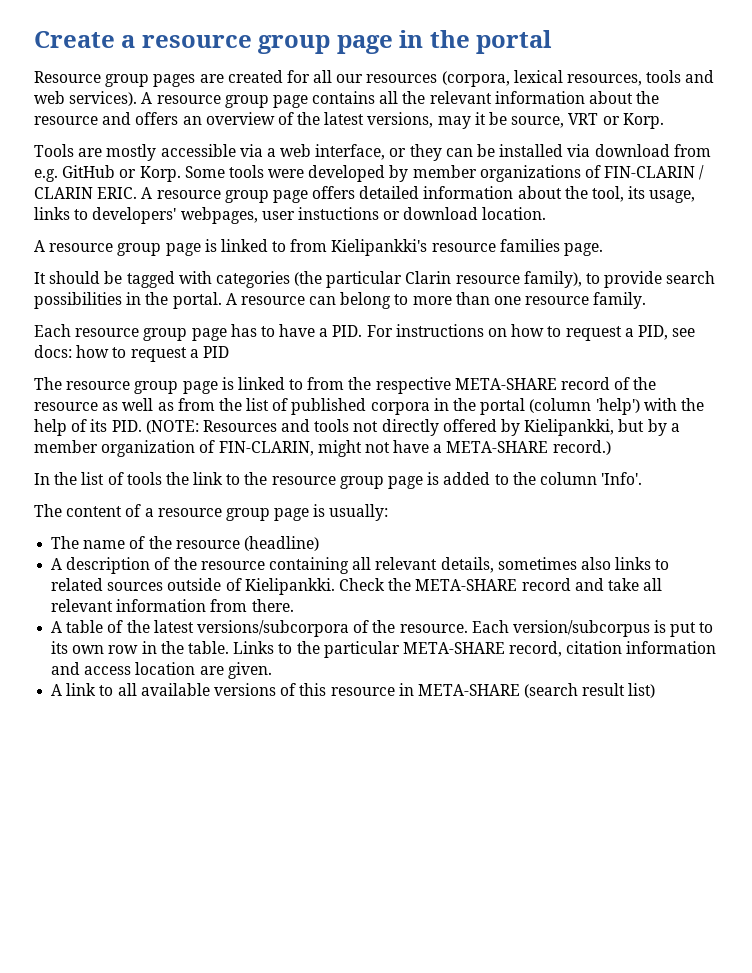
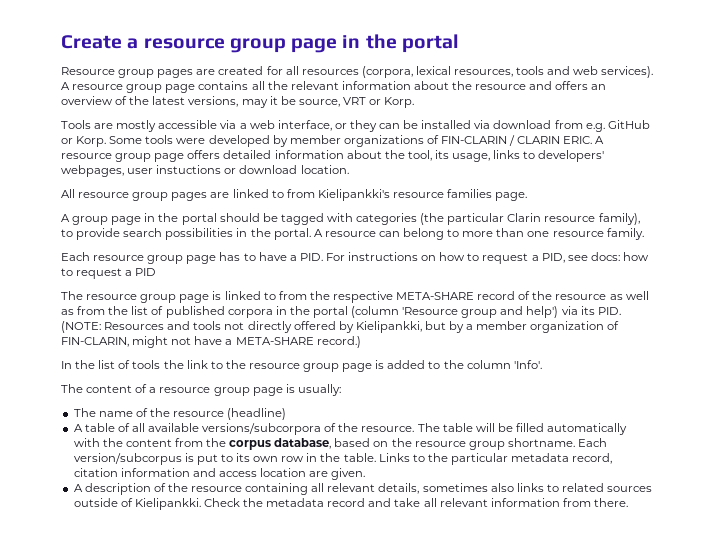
- Resource group pages are created for all our resources (corpora, lexical resources, tools and web services).
+ Resource group pages are created for all resources (corpora, lexical resources, tools and web services).
- A resource group page is linked to from Kielipankki's resource families page.
+ All resource group pages are linked to from Kielipankki's resource families page.
- It should be tagged with categories (the particular Clarin resource family), to provide search possibilities in the portal.
+ A group page in the portal should be tagged with categories (the particular Clarin resource family), to provide search possibilities in the portal.
- The resource group page is linked to from the respective META-SHARE record of the resource as well as from the list of published corpora in the portal (column 'help') with the help of its PID. (NOTE: Resources and tools not directly offered by Kielipankki, but by a member organization of FIN-CLARIN, might not have a META-SHARE record.)
+ The resource group page is linked to from the respective META-SHARE record of the resource as well as from the list of published corpora in the portal (column 'Resource group and help') via its PID. (NOTE: Resources and tools not directly offered by Kielipankki, but by a member organization of FIN-CLARIN, might not have a META-SHARE record.)
+ A table of all available versions/subcorpora of the resource. The table will be filled automatically with the content from the corpus database, based on the resource group shortname. Each version/subcorpus is put to its own row in the table. Links to the particular metadata record, citation information and access location are given.
- Check the META-SHARE record and take all relevant information from there.
+ Check the metadata record and take all relevant information from there.
- A table of the latest versions/subcorpora of the resource. Each version/subcorpus is put to its own row in the table. Links to the particular META-SHARE record, citation information and access location are given.
- A link to all available versions of this resource in META-SHARE (search result list)

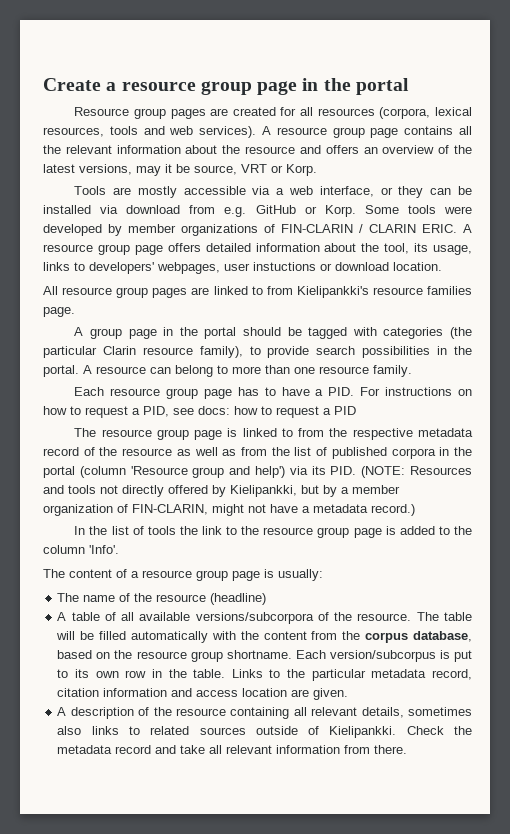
- The resource group page is linked to from the respective META-SHARE record of the resource as well as from the list of published corpora in the portal (column 'Resource group and help') via its PID. (NOTE: Resources and tools not directly offered by Kielipankki, but by a member organization of FIN-CLARIN, might not have a META-SHARE record.)
+ The resource group page is linked to from the respective metadata record of the resource as well as from the list of published corpora in the portal (column 'Resource group and help') via its PID. (NOTE: Resources and tools not directly offered by Kielipankki, but by a member organization of FIN-CLARIN, might not have a metadata record.)

